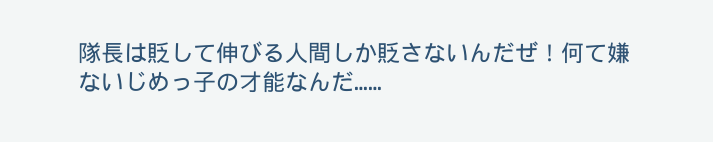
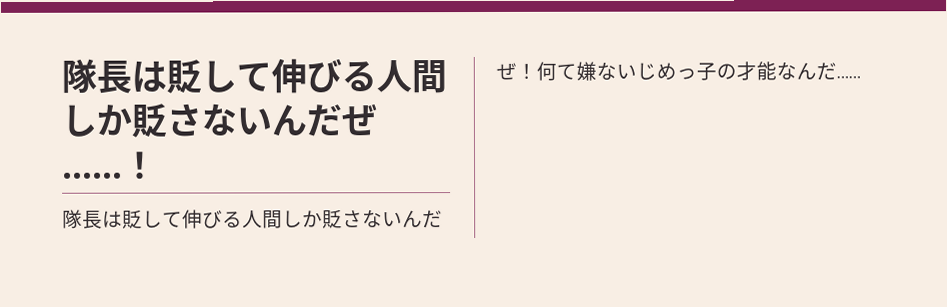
+ 隊長は貶して伸びる人間しか貶さないんだぜ……！

